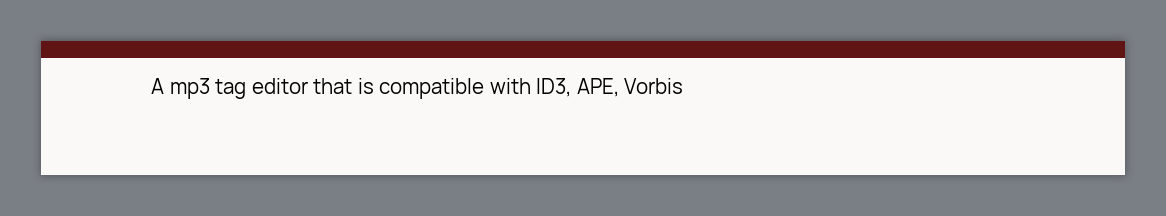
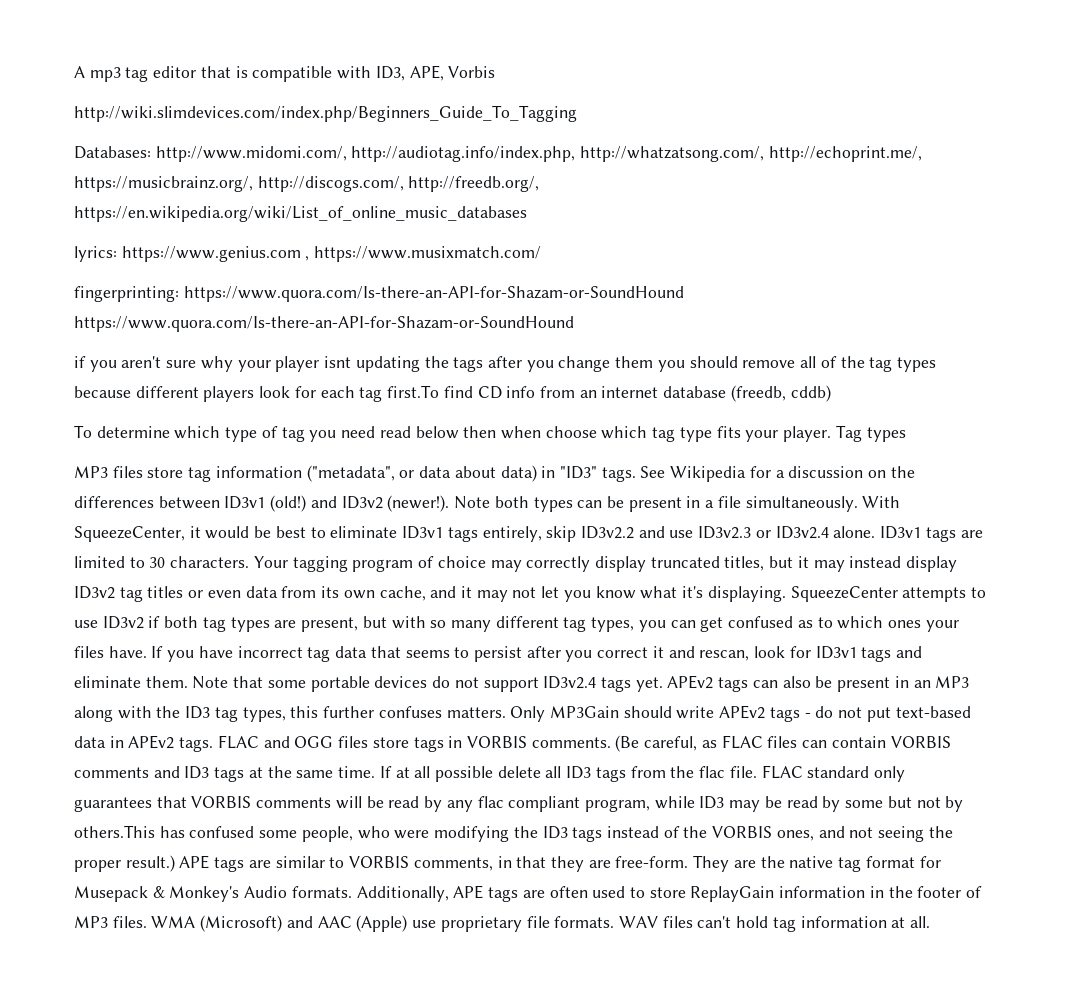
+ http://wiki.slimdevices.com/index.php/Beginners_Guide_To_Tagging
+ Databases: http://www.midomi.com/, http://audiotag.info/index.php, http://whatzatsong.com/, http://echoprint.me/, https://musicbrainz.org/, http://discogs.com/, http://freedb.org/, https://en.wikipedia.org/wiki/List_of_online_music_databases
+ lyrics: https://www.genius.com , https://www.musixmatch.com/
+ fingerprinting: https://www.quora.com/Is-there-an-API-for-Shazam-or-SoundHound https://www.quora.com/Is-there-an-API-for-Shazam-or-SoundHound
+ if you aren't sure why your player isnt updating the tags after you change them you should remove all of the tag types because different players look for each tag first.To find CD info from an internet database (freedb, cddb)
+ To determine which type of tag you need read below then when choose which tag type fits your player. Tag types
+ MP3 files store tag information ("metadata", or data about data) in "ID3" tags. See Wikipedia for a discussion on the differences between ID3v1 (old!) and ID3v2 (newer!). Note both types can be present in a file simultaneously. With SqueezeCenter, it would be best to eliminate ID3v1 tags entirely, skip ID3v2.2 and use ID3v2.3 or ID3v2.4 alone. ID3v1 tags are limited to 30 characters. Your tagging program of choice may correctly display truncated titles, but it may instead display ID3v2 tag titles or even data from its own cache, and it may not let you know what it's displaying. SqueezeCenter attempts to use ID3v2 if both tag types are present, but with so many different tag types, you can get confused as to which ones your files have. If you have incorrect tag data that seems to persist after you correct it and rescan, look for ID3v1 tags and eliminate them. Note that some portable devices do not support ID3v2.4 tags yet. APEv2 tags can also be present in an MP3 along with the ID3 tag types, this further confuses matters. Only MP3Gain should write APEv2 tags - do not put text-based data in APEv2 tags. FLAC and OGG files store tags in VORBIS comments. (Be careful, as FLAC files can contain VORBIS comments and ID3 tags at the same time. If at all possible delete all ID3 tags from the flac file. FLAC standard only guarantees that VORBIS comments will be read by any flac compliant program, while ID3 may be read by some but not by others.This has confused some people, who were modifying the ID3 tags instead of the VORBIS ones, and not seeing the proper result.) APE tags are similar to VORBIS comments, in that they are free-form. They are the native tag format for Musepack & Monkey's Audio formats. Additionally, APE tags are often used to store ReplayGain information in the footer of MP3 files. WMA (Microsoft) and AAC (Apple) use proprietary file formats. WAV files can't hold tag information at all.

